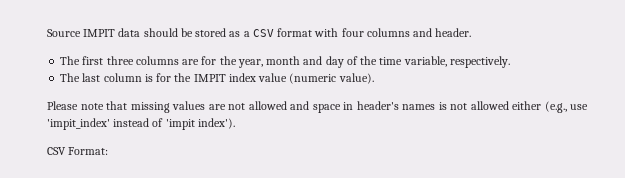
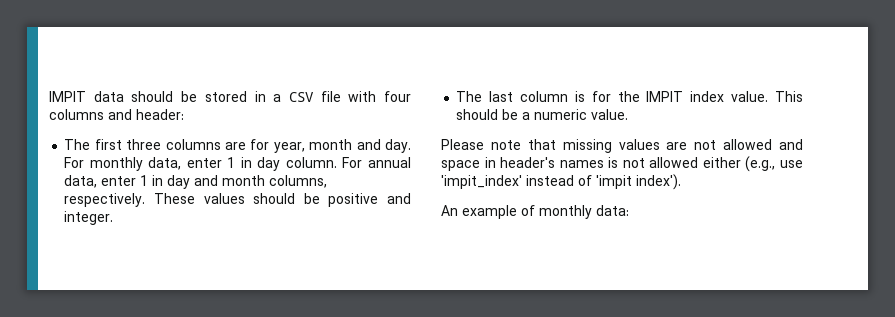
- Source IMPIT data should be stored as a CSV format with four columns and header.
+ IMPIT data should be stored in a CSV file with four columns and header:
- The first three columns are for the year, month and day of the time variable, respectively.
+ The first three columns are for year, month and day. For monthly data, enter 1 in day column. For annual data, enter 1 in day and month columns, respectively. These values should be positive and integer.
- The last column is for the IMPIT index value (numeric value).
+ The last column is for the IMPIT index value. This should be a numeric value.
- CSV Format:
+ An example of monthly data:

